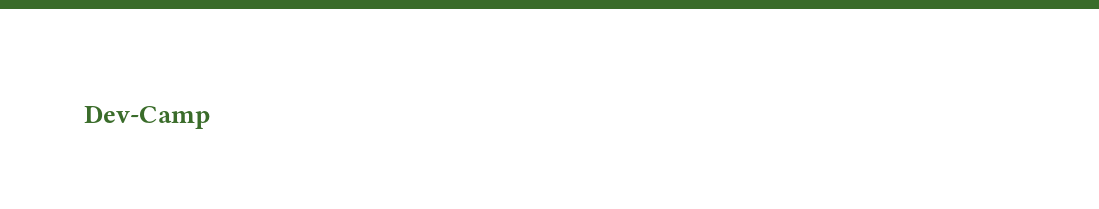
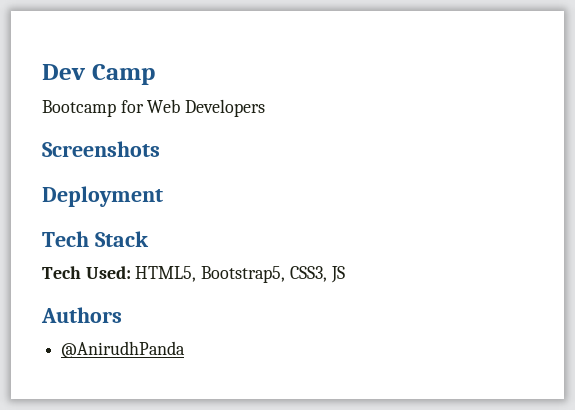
- Dev-Camp
+ Dev Camp
+ Bootcamp for Web Developers
+ Screenshots
+ Deployment
+ Tech Stack
+ Tech Used: HTML5, Bootstrap5, CSS3, JS
+ Authors
+ @AnirudhPanda

